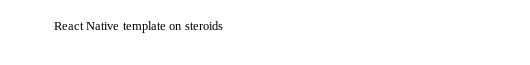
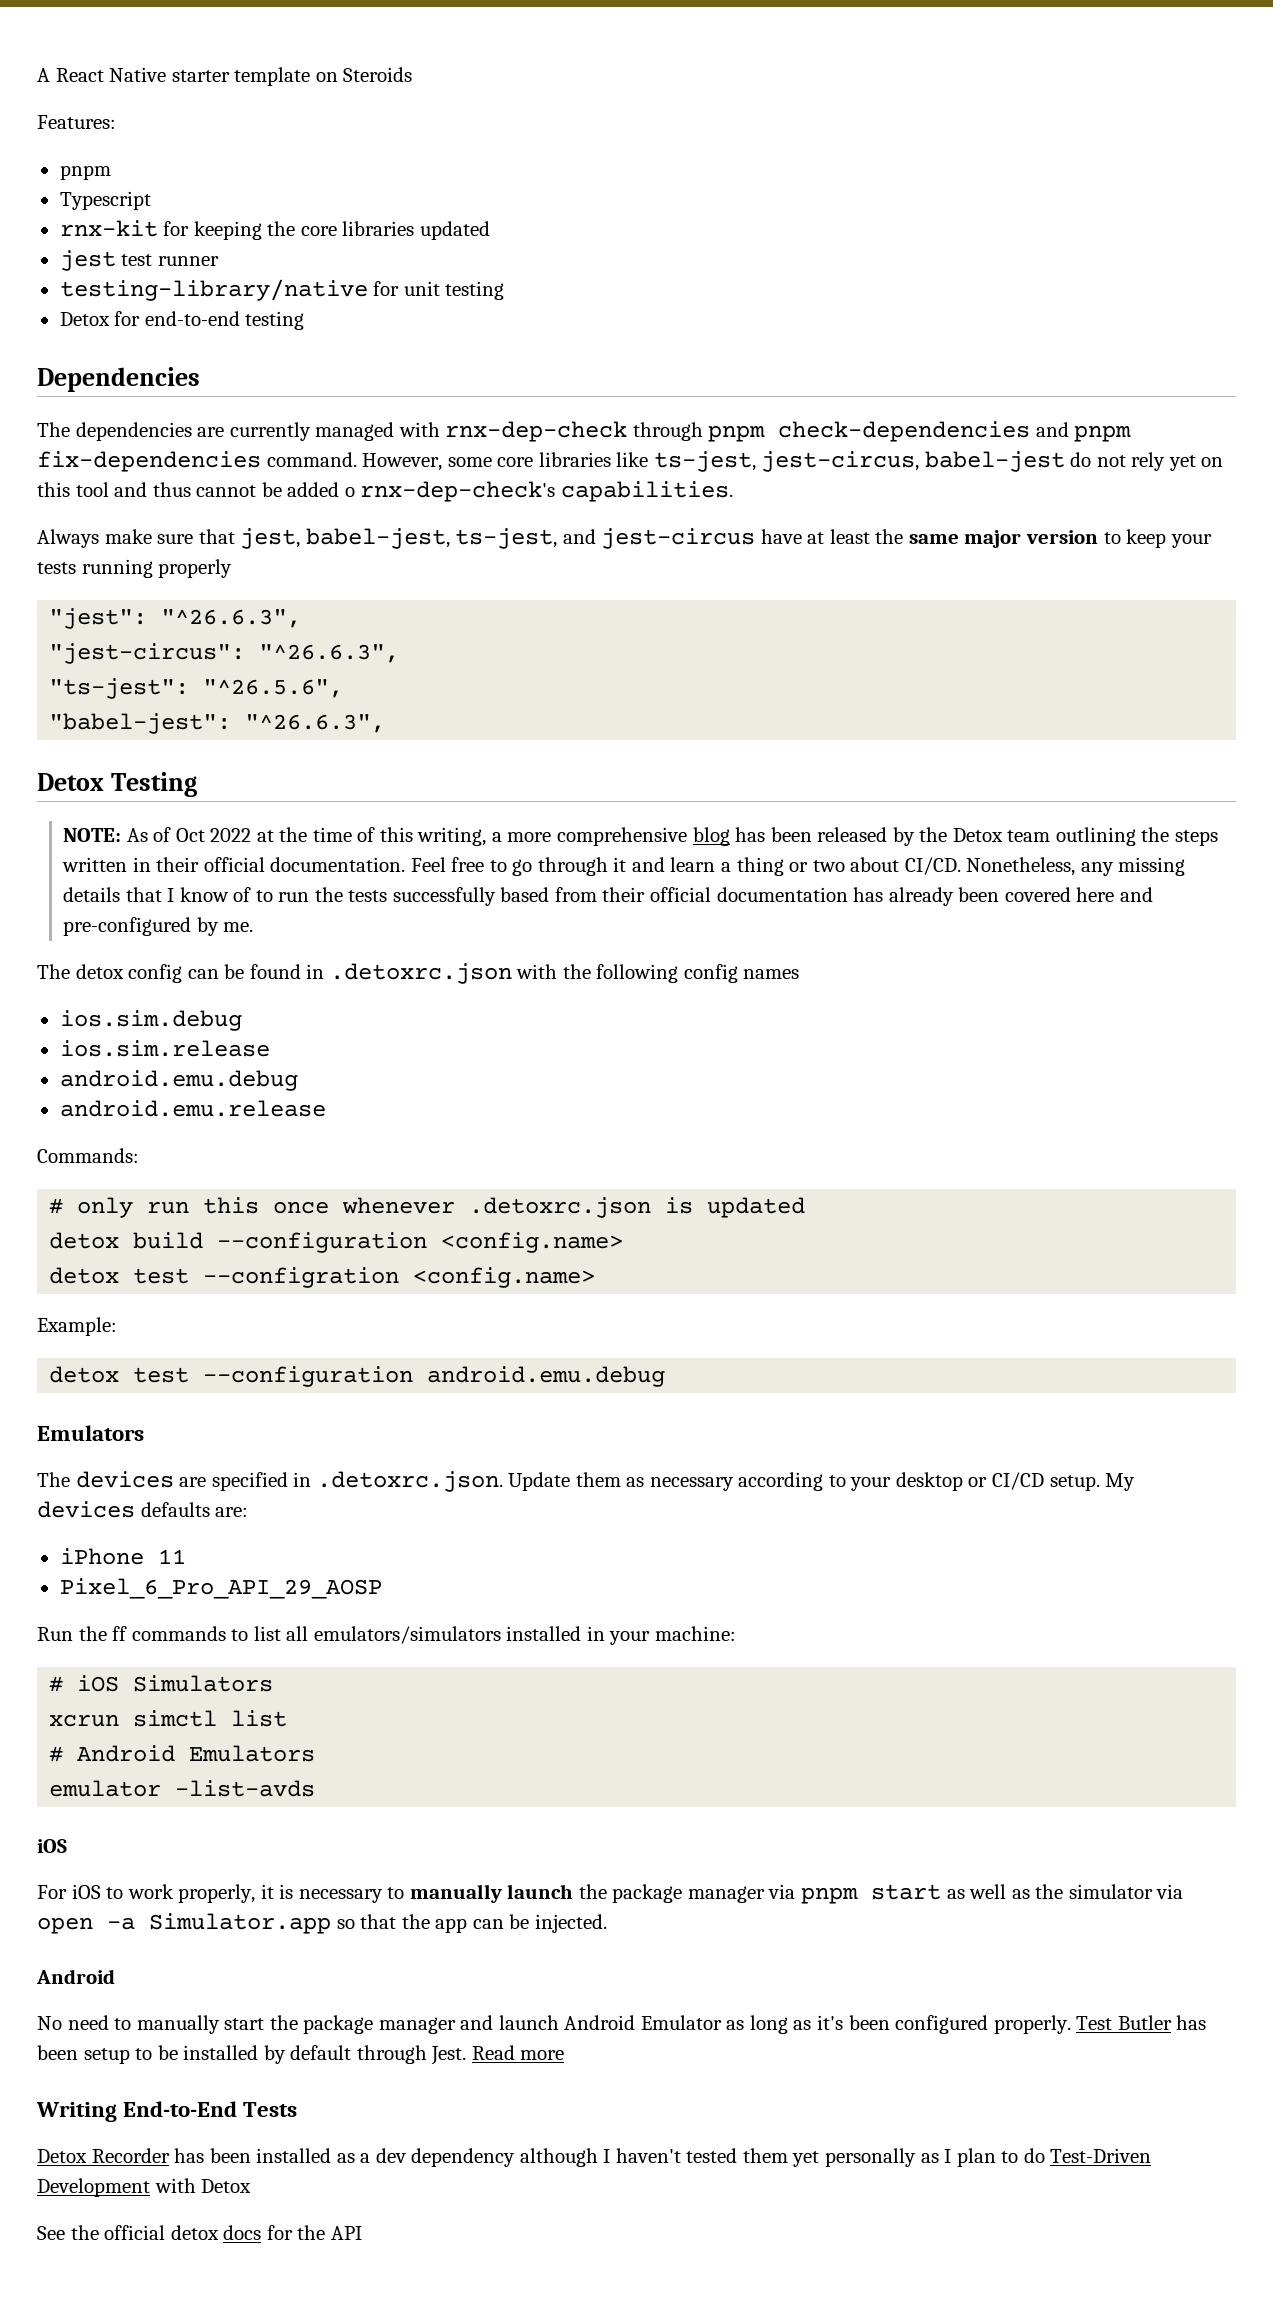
- React Native template on steroids
+ A React Native starter template on Steroids
+ Features:
+ pnpm
+ Typescript
+ rnx-kit for keeping the core libraries updated
+ jest test runner
+ testing-library/native for unit testing
+ Detox for end-to-end testing
+ Dependencies
+ The dependencies are currently managed with rnx-dep-check through pnpm check-dependencies and pnpm fix-dependencies command. However, some core libraries like ts-jest, jest-circus, babel-jest do not rely yet on this tool and thus cannot be added o rnx-dep-check's capabilities.
+ Always make sure that jest, babel-jest, ts-jest, and jest-circus have at least the same major version to keep your tests running properly
+ "jest": "^26.6.3",
+ "jest-circus": "^26.6.3",
+ "ts-jest": "^26.5.6",
+ "babel-jest": "^26.6.3",
+ Detox Testing
+ NOTE: As of Oct 2022 at the time of this writing, a more comprehensive blog has been released by the Detox team outlining the steps written in their official documentation. Feel free to go through it and learn a thing or two about CI/CD. Nonetheless, any missing details that I know of to run the tests successfully based from their official documentation has already been covered here and pre-configured by me.
+ The detox config can be found in .detoxrc.json with the following config names
+ ios.sim.debug
+ ios.sim.release
+ android.emu.debug
+ android.emu.release
+ Commands:
+ # only run this once whenever .detoxrc.json is updated
+ detox build --configuration <config.name>
+ detox test --configration <config.name>
+ Example:
+ detox test --configuration android.emu.debug
+ Emulators
+ The devices are specified in .detoxrc.json. Update them as necessary according to your desktop or CI/CD setup. My devices defaults are:
+ iPhone 11
+ Pixel_6_Pro_API_29_AOSP
+ Run the ff commands to list all emulators/simulators installed in your machine:
+ # iOS Simulators
+ xcrun simctl list
+ # Android Emulators
+ emulator -list-avds
+ iOS
+ For iOS to work properly, it is necessary to manually launch the package manager via pnpm start as well as the simulator via open -a Simulator.app so that the app can be injected.
+ Android
+ No need to manually start the package manager and launch Android Emulator as long as it's been configured properly. Test Butler has been setup to be installed by default through Jest. Read more
+ Writing End-to-End Tests
+ Detox Recorder has been installed as a dev dependency although I haven't tested them yet personally as I plan to do Test-Driven Development with Detox
+ See the official detox docs for the API

